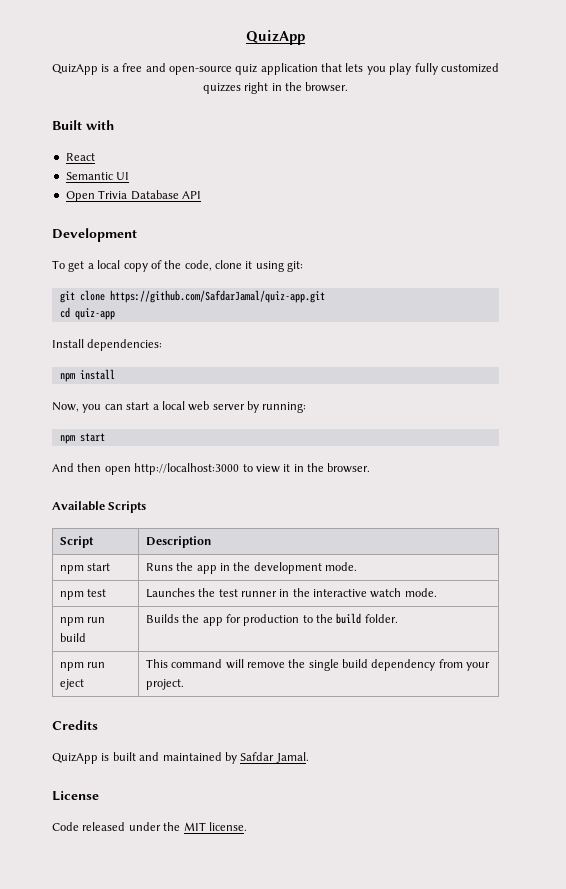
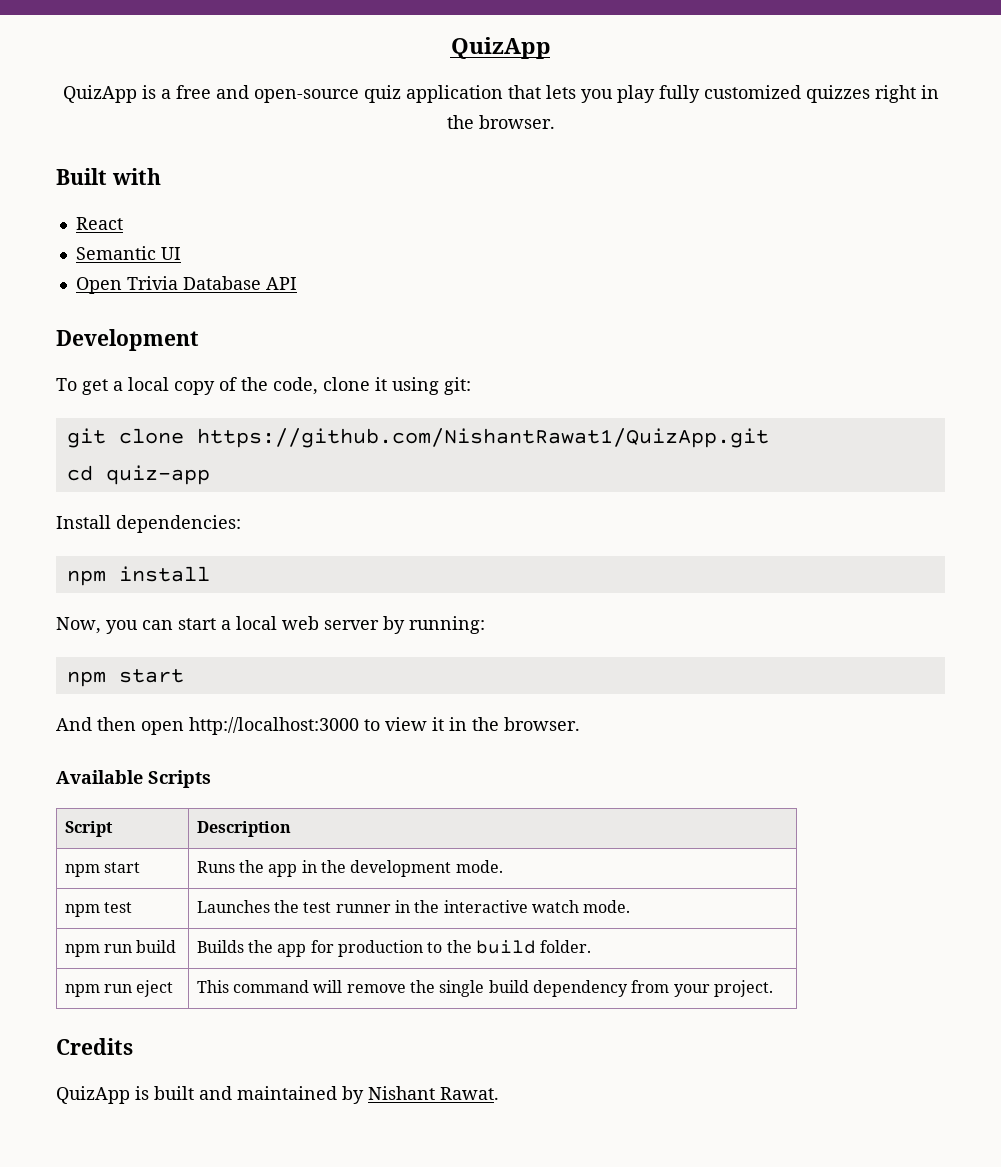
- git clone https://github.com/SafdarJamal/quiz-app.git
+ git clone https://github.com/NishantRawat1/QuizApp.git
- QuizApp is built and maintained by Safdar Jamal.
- License
- Code released under the MIT license.
+ QuizApp is built and maintained by Nishant Rawat.

